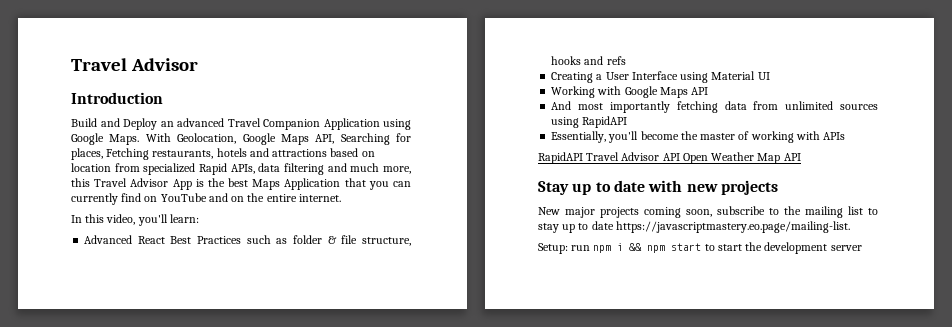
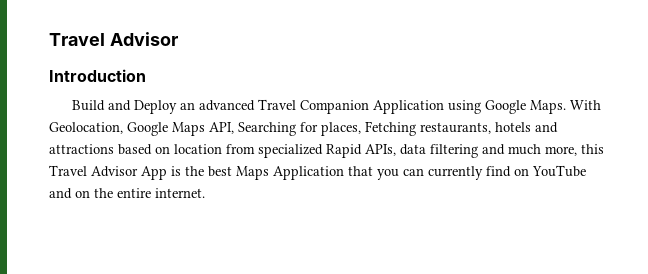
- In this video, you'll learn:
- Advanced React Best Practices such as folder & file structure, hooks and refs
- Creating a User Interface using Material UI
- Working with Google Maps API
- And most importantly fetching data from unlimited sources using RapidAPI
- Essentially, you'll become the master of working with APIs
- RapidAPI Travel Advisor API Open Weather Map API
- Stay up to date with new projects
- New major projects coming soon, subscribe to the mailing list to stay up to date https://javascriptmastery.eo.page/mailing-list.
- Setup: run npm i && npm start to start the development server

